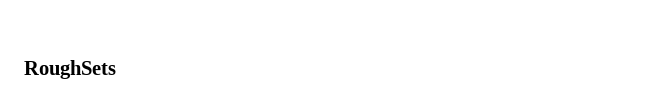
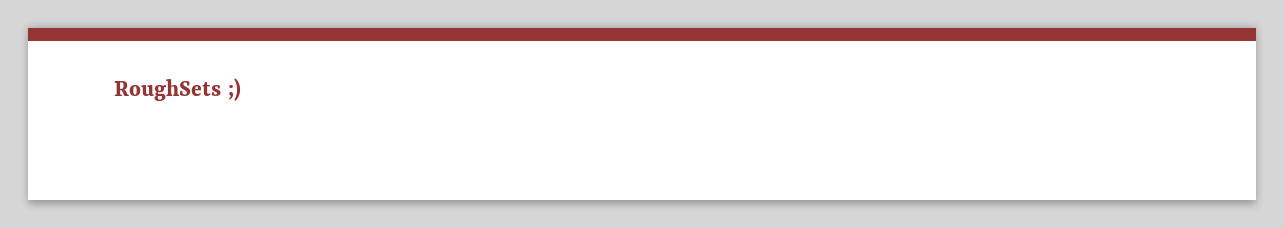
- RoughSets
+ RoughSets ;)

